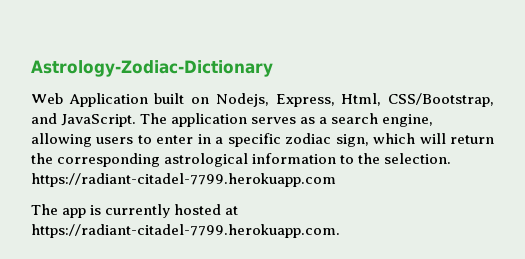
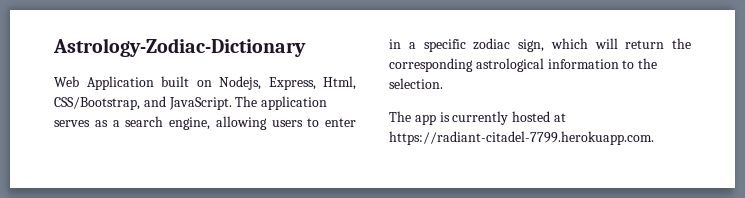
- The application serves as a search engine, allowing users to enter in a specific zodiac sign, which will return the corresponding astrological information to the selection. https://radiant-citadel-7799.herokuapp.com
+ The application serves as a search engine, allowing users to enter in a specific zodiac sign, which will return the corresponding astrological information to the selection.

